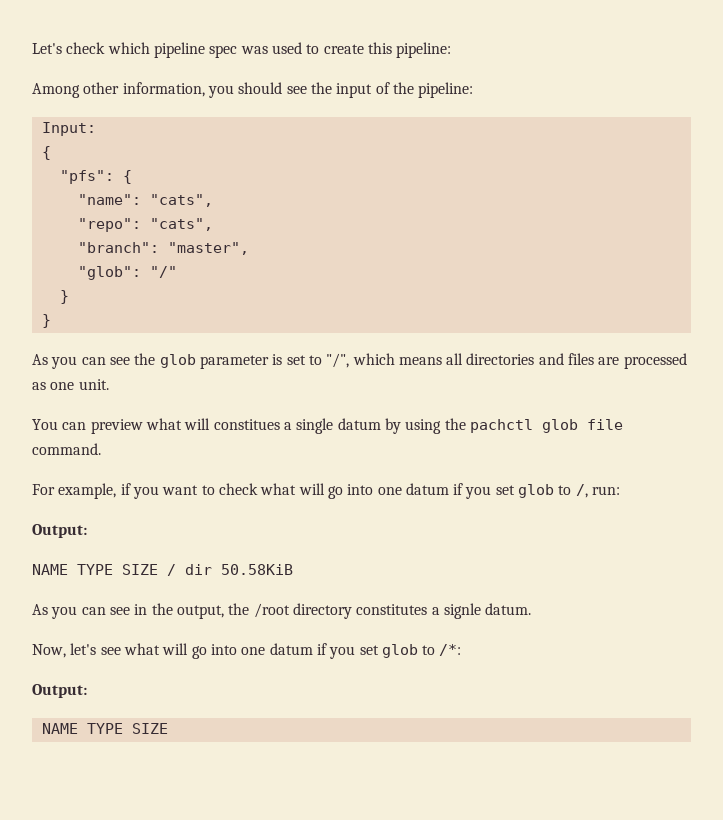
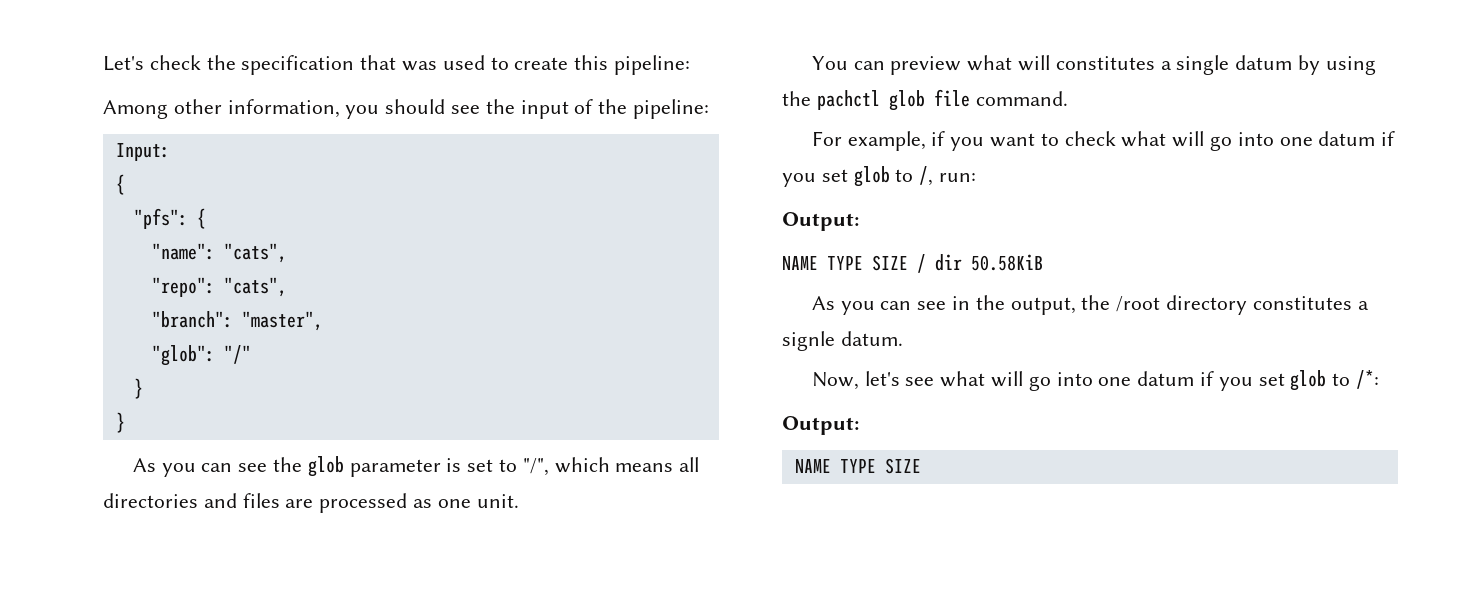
- Let's check which pipeline spec was used to create this pipeline:
+ Let's check the specification that was used to create this pipeline:
- You can preview what will constitues a single datum by using the pachctl glob file command.
+ You can preview what will constitutes a single datum by using the pachctl glob file command.

